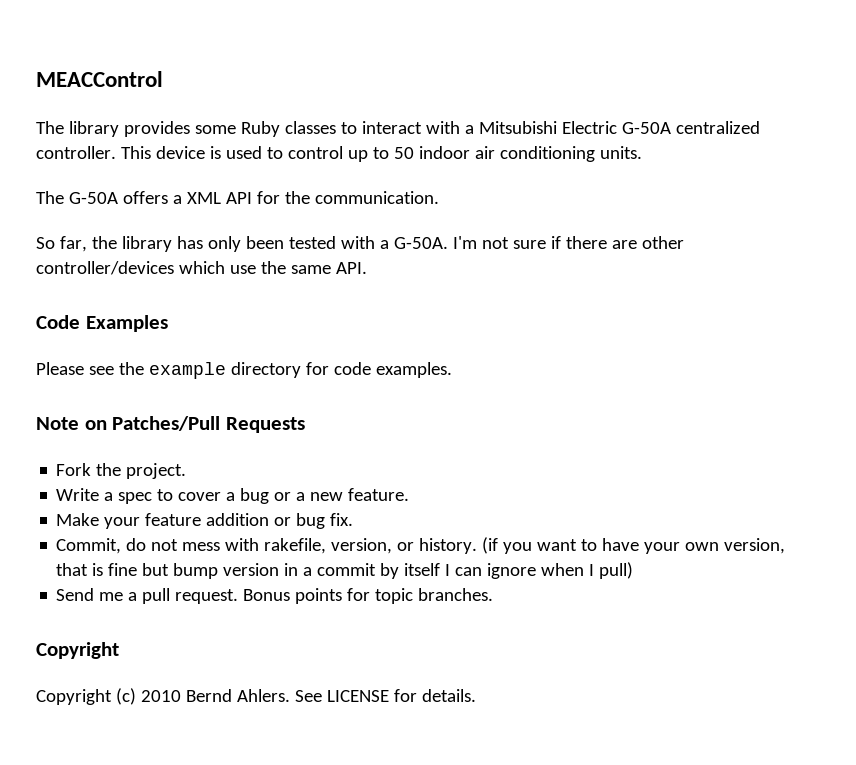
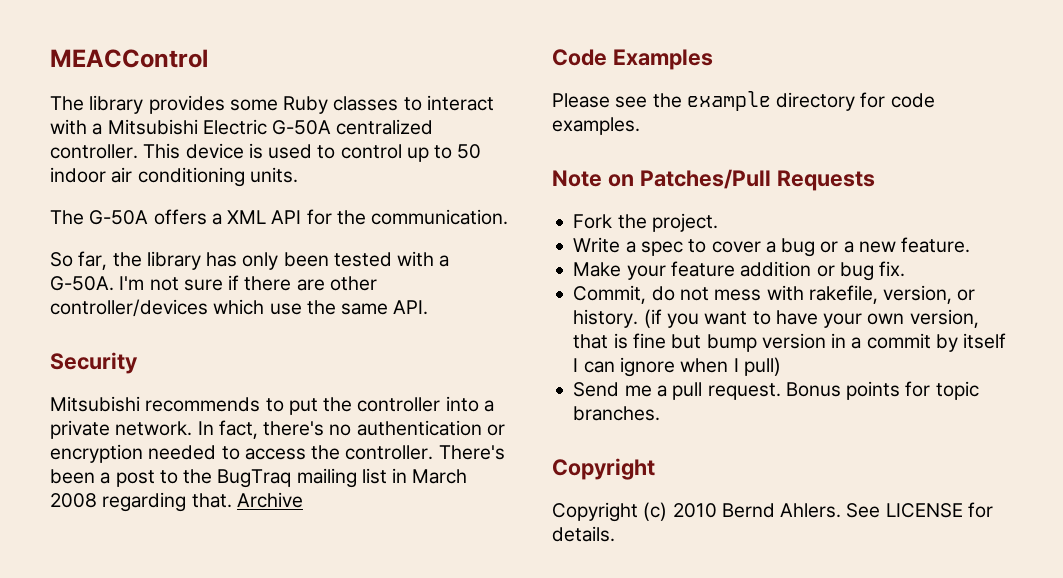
+ Security
+ Mitsubishi recommends to put the controller into a private network. In fact, there's no authentication or encryption needed to access the controller. There's been a post to the BugTraq mailing list in March 2008 regarding that. Archive

